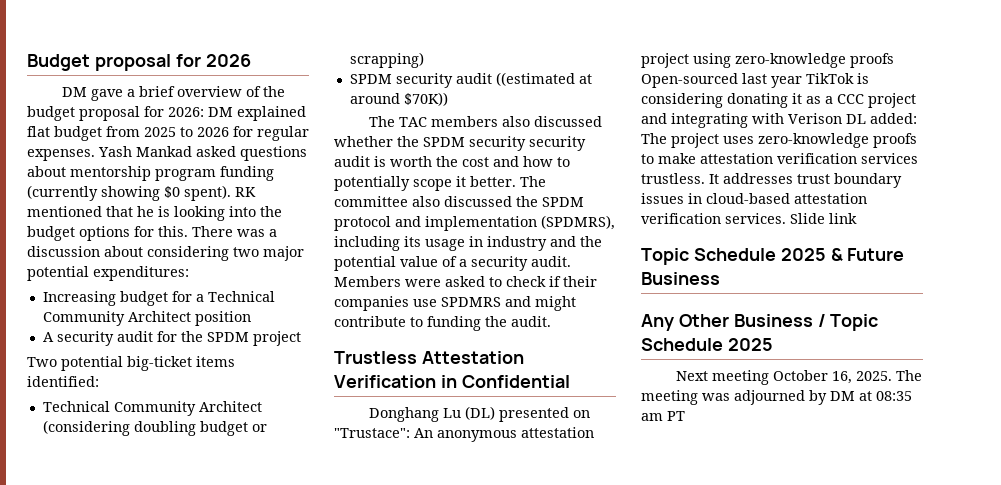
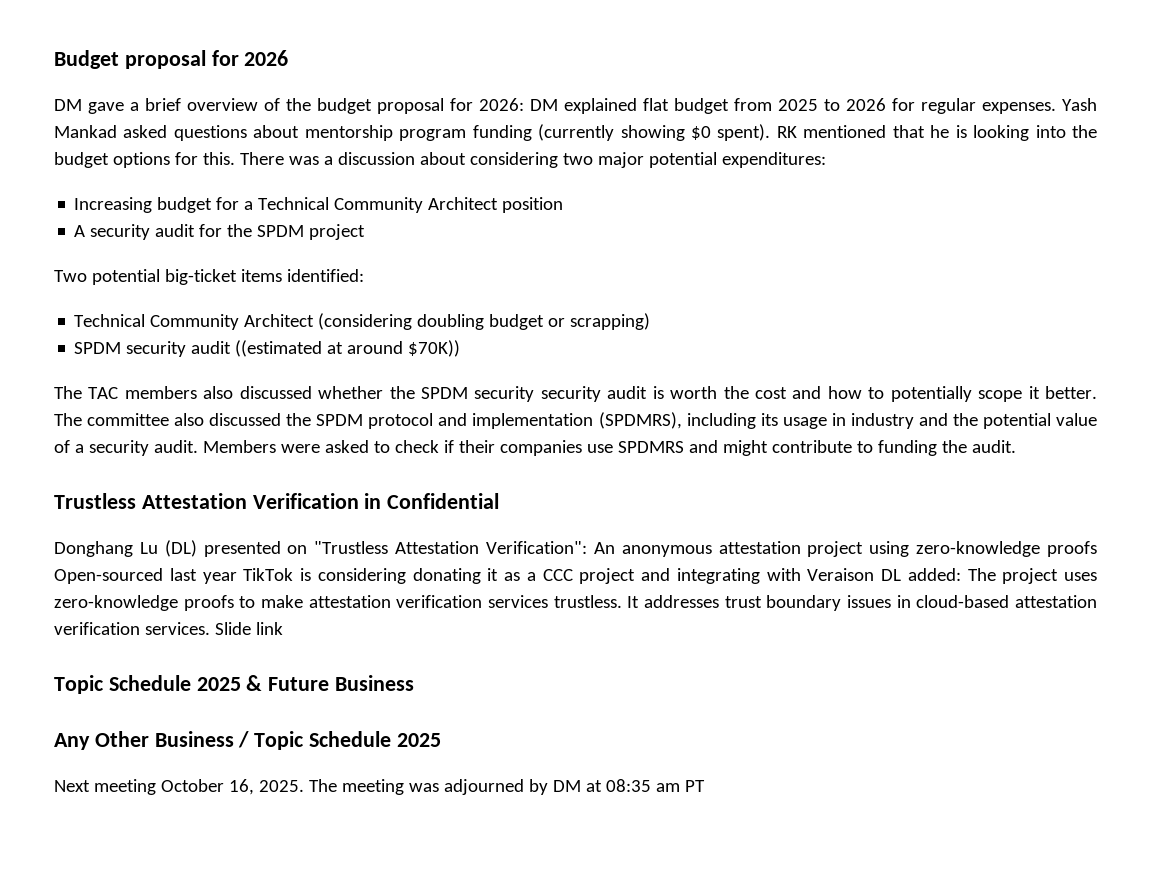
- Donghang Lu (DL) presented on "Trustace": An anonymous attestation project using zero-knowledge proofs Open-sourced last year TikTok is considering donating it as a CCC project and integrating with Verison DL added: The project uses zero-knowledge proofs to make attestation verification services trustless.
+ Donghang Lu (DL) presented on "Trustless Attestation Verification": An anonymous attestation project using zero-knowledge proofs Open-sourced last year TikTok is considering donating it as a CCC project and integrating with Veraison DL added: The project uses zero-knowledge proofs to make attestation verification services trustless.

